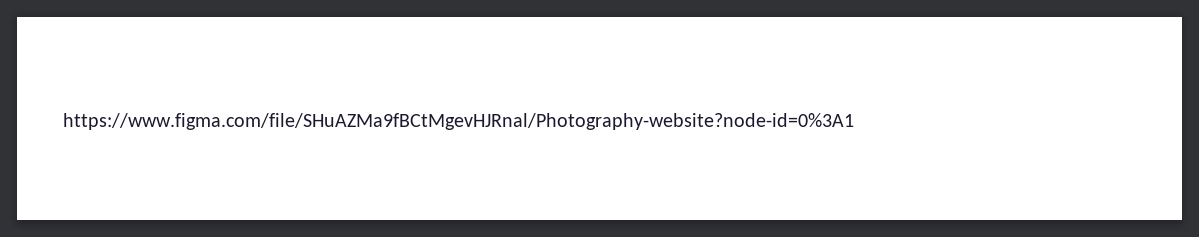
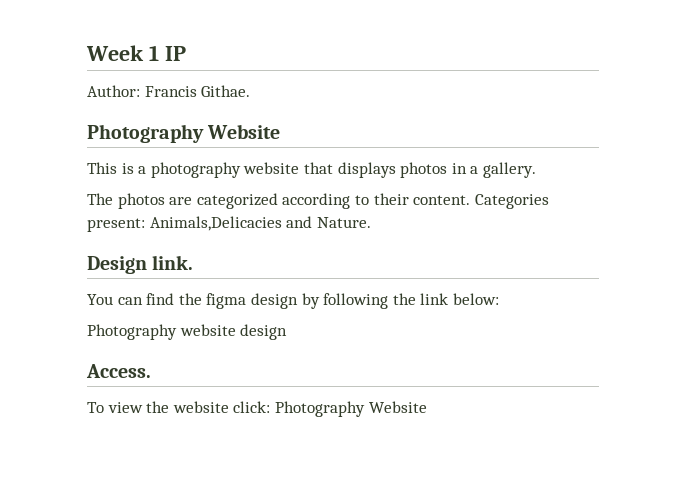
- https://www.figma.com/file/SHuAZMa9fBCtMgevHJRnal/Photography-website?node-id=0%3A1
+ Week 1 IP
+ Author: Francis Githae.
+ Photography Website
+ This is a photography website that displays photos in a gallery.
+ The photos are categorized according to their content. Categories present: Animals,Delicacies and Nature.
+ Design link.
+ You can find the figma design by following the link below:
+ Photography website design
+ Access.
+ To view the website click: Photography Website

